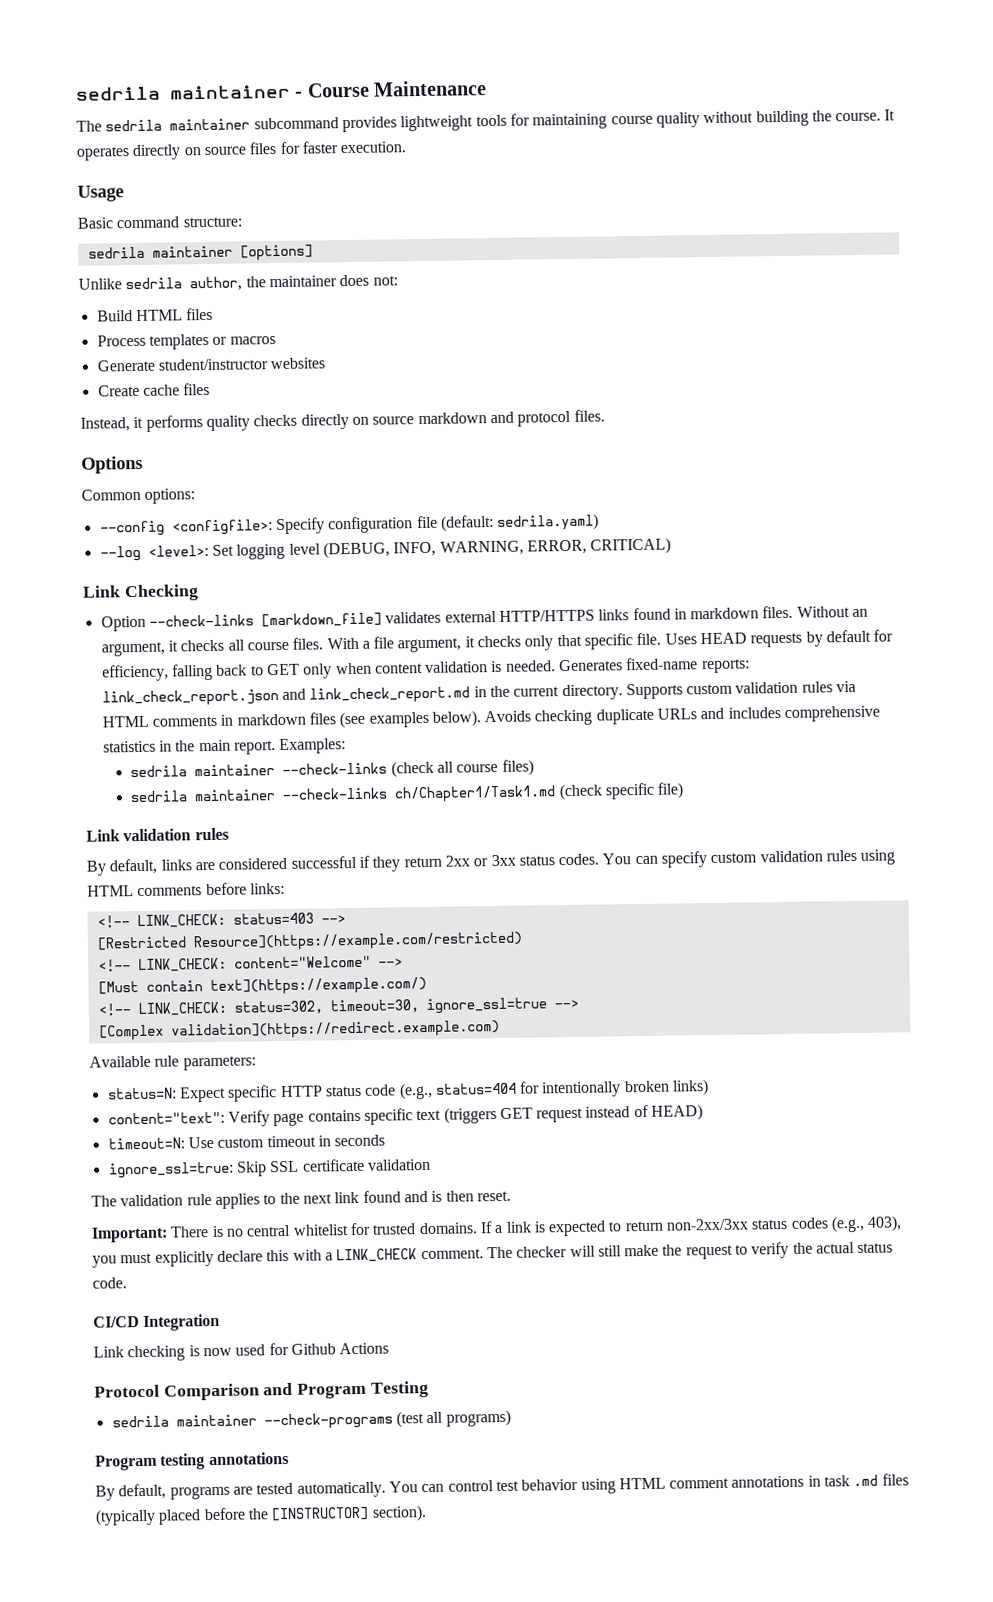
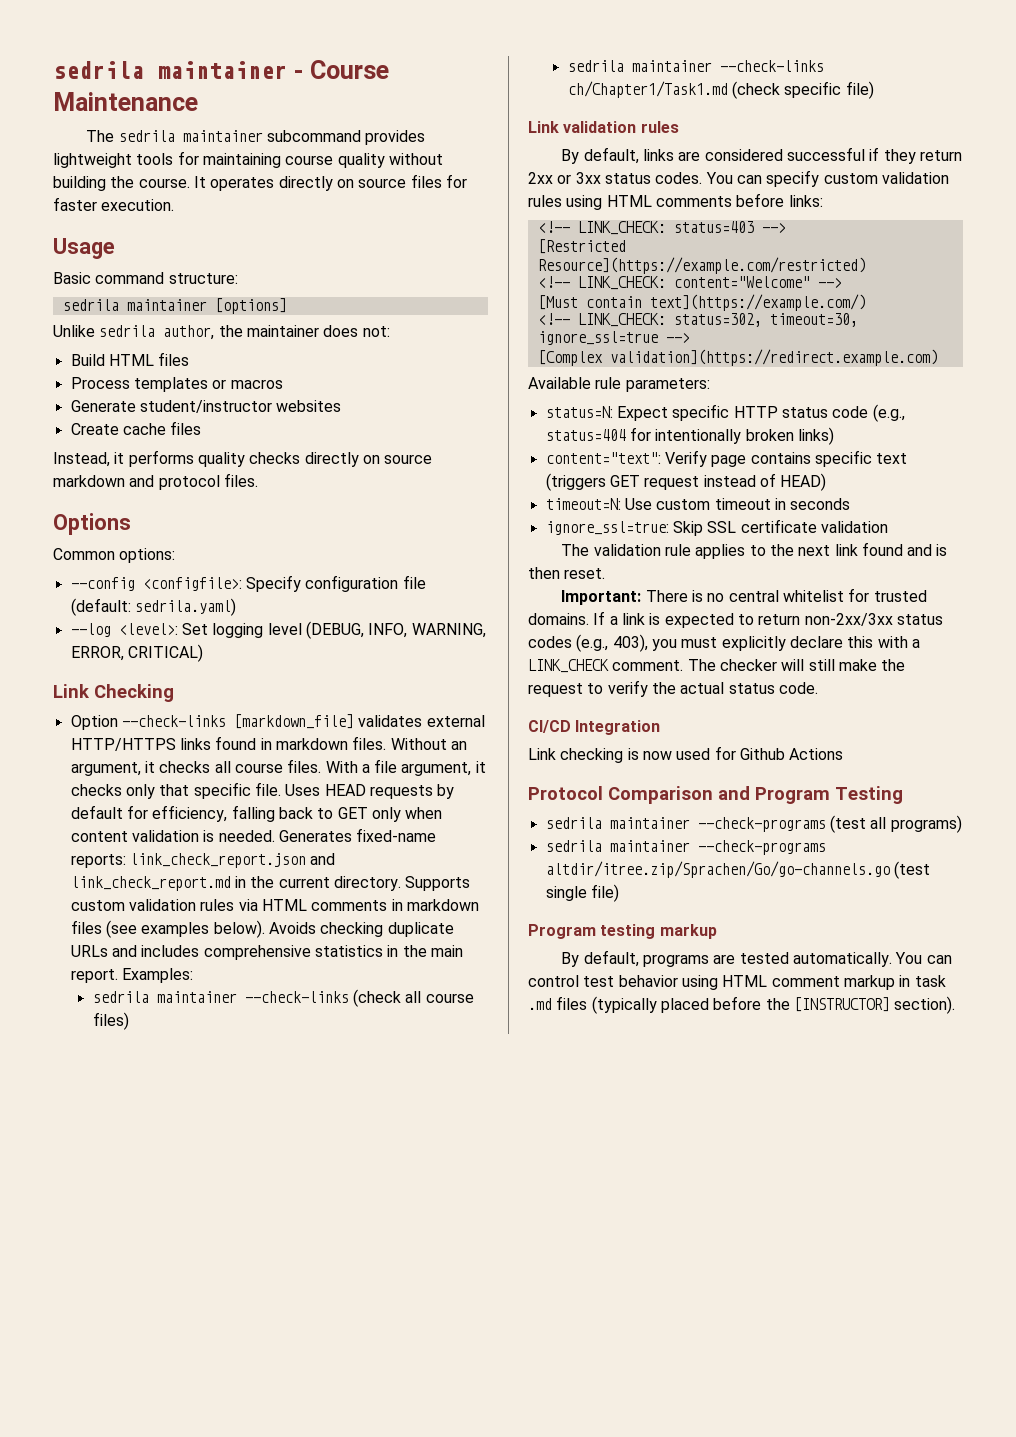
+ sedrila maintainer --check-programs altdir/itree.zip/Sprachen/Go/go-channels.go (test single file)
- Program testing annotations
+ Program testing markup
- You can control test behavior using HTML comment annotations in task .md files (typically placed before the [INSTRUCTOR] section).
+ You can control test behavior using HTML comment markup in task .md files (typically placed before the [INSTRUCTOR] section).

